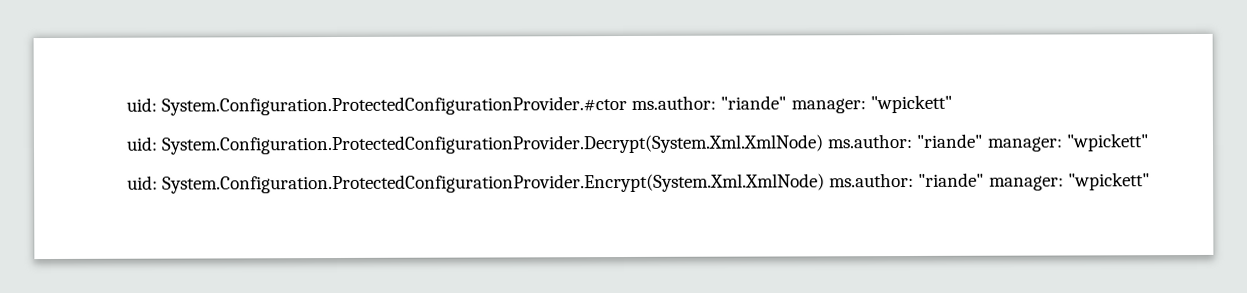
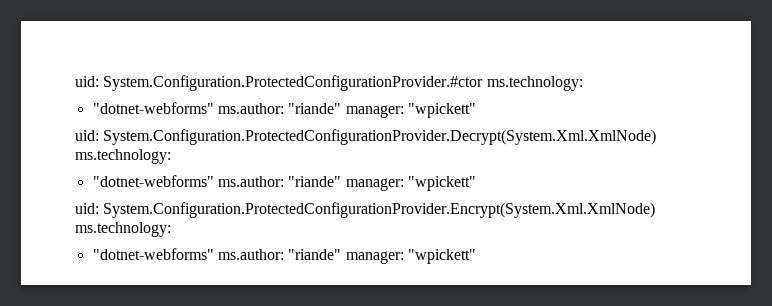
- uid: System.Configuration.ProtectedConfigurationProvider.#ctor ms.author: "riande" manager: "wpickett"
+ uid: System.Configuration.ProtectedConfigurationProvider.#ctor ms.technology:
+ "dotnet-webforms" ms.author: "riande" manager: "wpickett"
- uid: System.Configuration.ProtectedConfigurationProvider.Decrypt(System.Xml.XmlNode) ms.author: "riande" manager: "wpickett"
+ uid: System.Configuration.ProtectedConfigurationProvider.Decrypt(System.Xml.XmlNode) ms.technology:
+ "dotnet-webforms" ms.author: "riande" manager: "wpickett"
- uid: System.Configuration.ProtectedConfigurationProvider.Encrypt(System.Xml.XmlNode) ms.author: "riande" manager: "wpickett"
+ uid: System.Configuration.ProtectedConfigurationProvider.Encrypt(System.Xml.XmlNode) ms.technology:
+ "dotnet-webforms" ms.author: "riande" manager: "wpickett"

